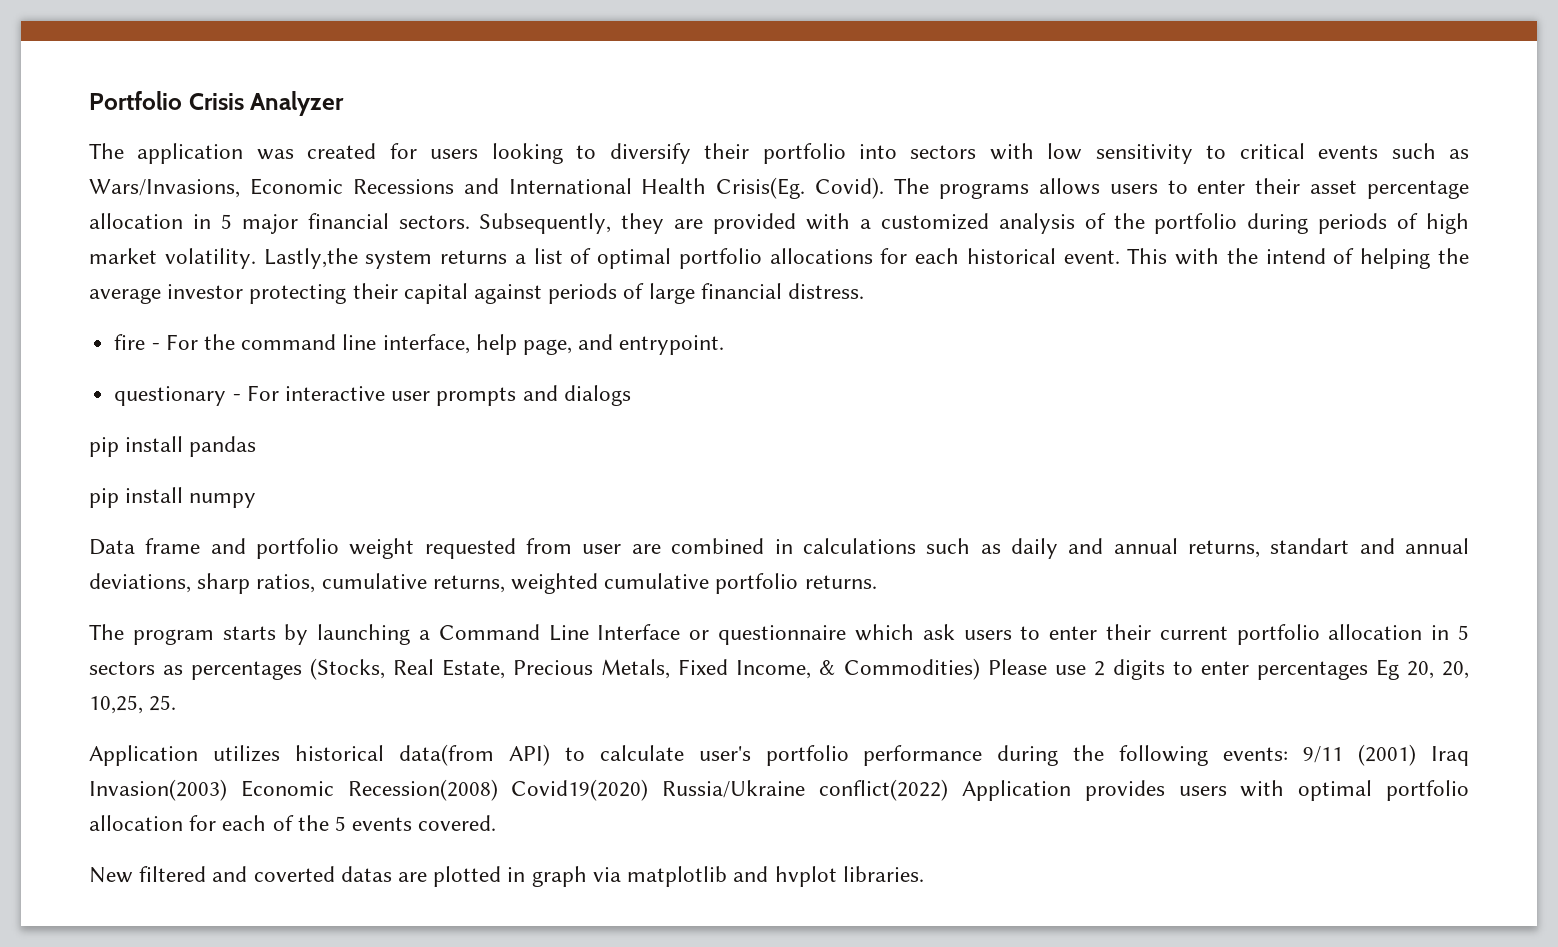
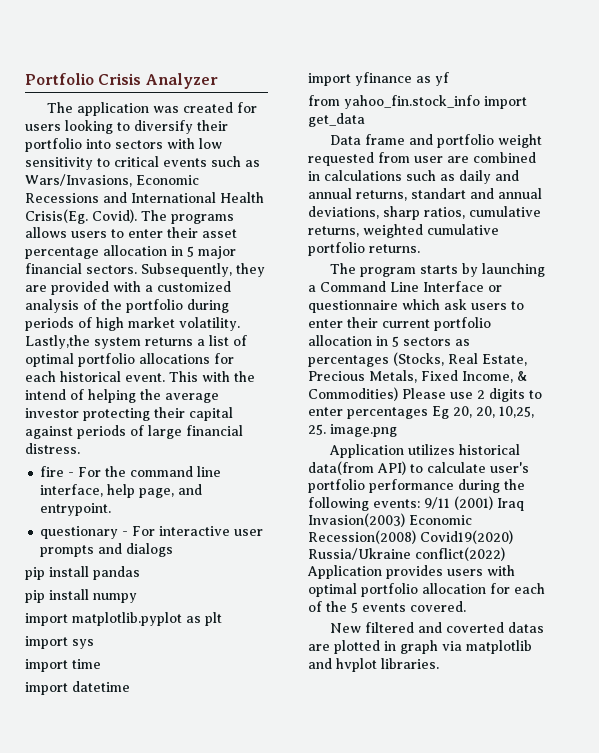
+ import matplotlib.pyplot as plt
+ import sys
+ import time
+ import datetime
+ import yfinance as yf
+ from yahoo_fin.stock_info import get_data
- The program starts by launching a Command Line Interface or questionnaire which ask users to enter their current portfolio allocation in 5 sectors as percentages (Stocks, Real Estate, Precious Metals, Fixed Income, & Commodities) Please use 2 digits to enter percentages Eg 20, 20, 10,25, 25.
+ The program starts by launching a Command Line Interface or questionnaire which ask users to enter their current portfolio allocation in 5 sectors as percentages (Stocks, Real Estate, Precious Metals, Fixed Income, & Commodities) Please use 2 digits to enter percentages Eg 20, 20, 10,25, 25. image.png

